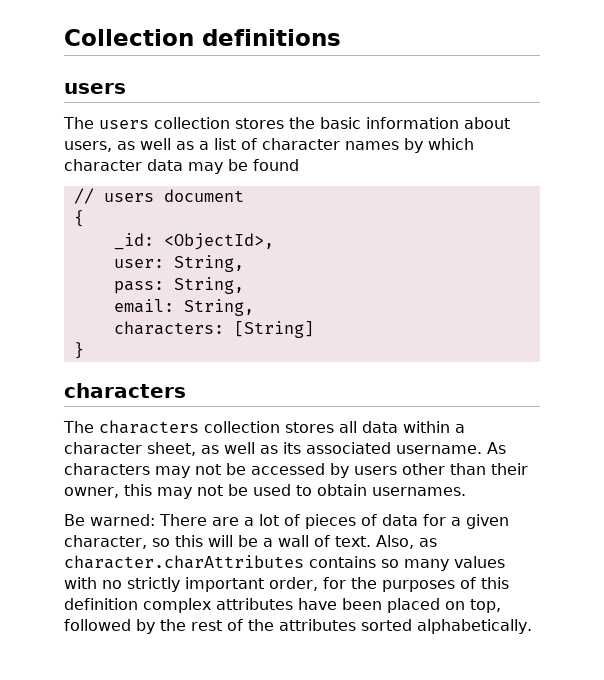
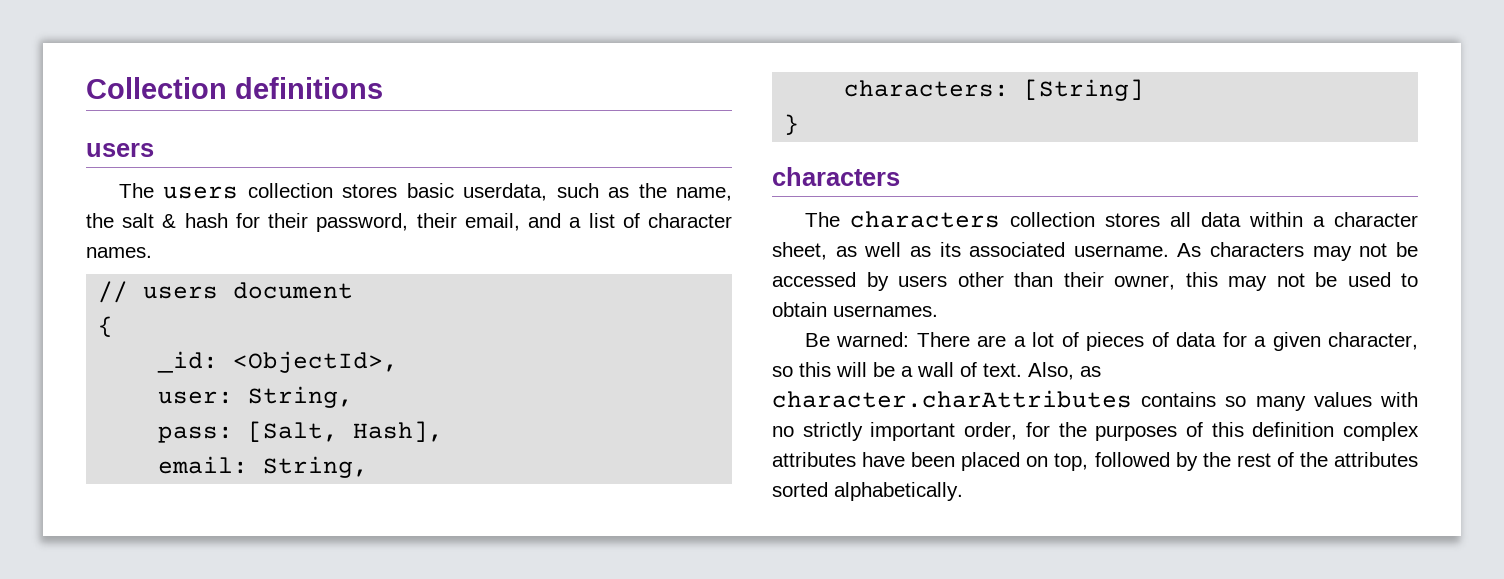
- The users collection stores the basic information about users, as well as a list of character names by which character data may be found
+ The users collection stores basic userdata, such as the name, the salt & hash for their password, their email, and a list of character names.
- pass: String,
+ pass: [Salt, Hash],

